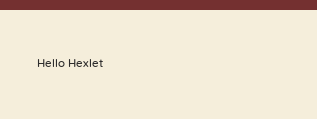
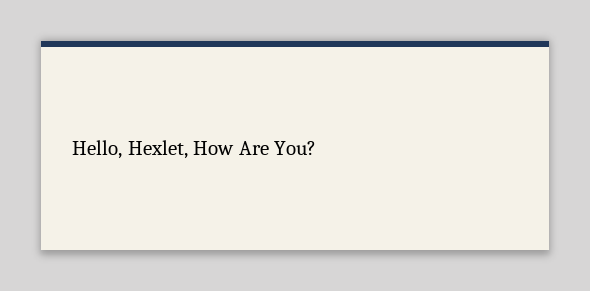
- Hello Hexlet
+ Hello, Hexlet, How Are You?

